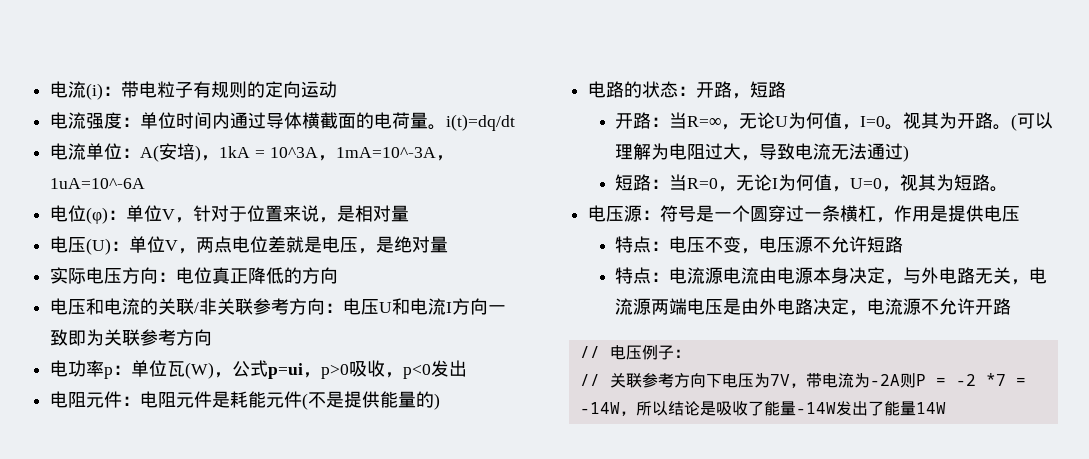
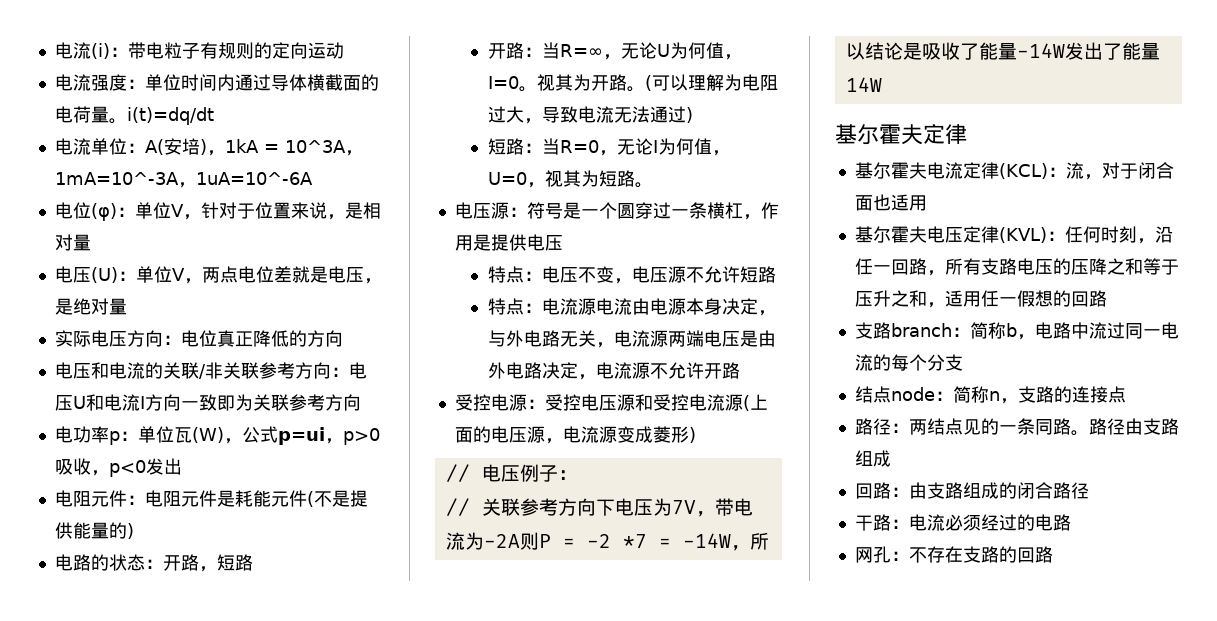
+ 受控电源：受控电压源和受控电流源(上面的电压源，电流源变成菱形)
+ 基尔霍夫定律
+ 基尔霍夫电流定律(KCL)：流，对于闭合面也适用
+ 基尔霍夫电压定律(KVL)：任何时刻，沿任一回路，所有支路电压的压降之和等于压升之和，适用任一假想的回路
+ 支路branch：简称b，电路中流过同一电流的每个分支
+ 结点node：简称n，支路的连接点
+ 路径：两结点见的一条同路。路径由支路组成
+ 回路：由支路组成的闭合路径
+ 干路：电流必须经过的电路
+ 网孔：不存在支路的回路

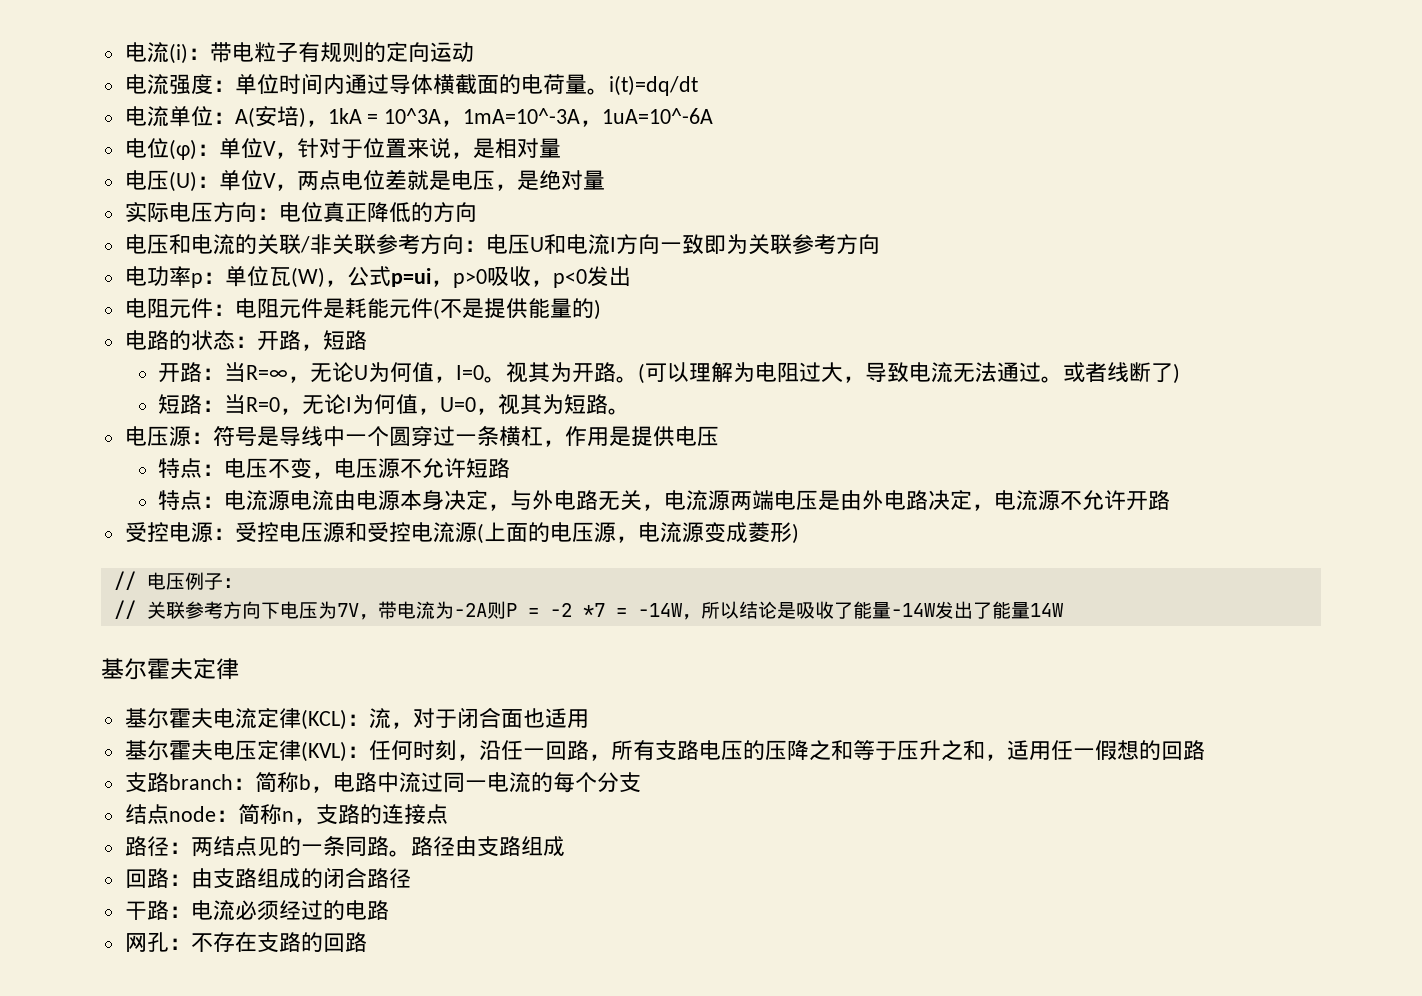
- (可以理解为电阻过大，导致电流无法通过)
+ (可以理解为电阻过大，导致电流无法通过。或者线断了)
- 电压源：符号是一个圆穿过一条横杠，作用是提供电压
+ 电压源：符号是导线中一个圆穿过一条横杠，作用是提供电压

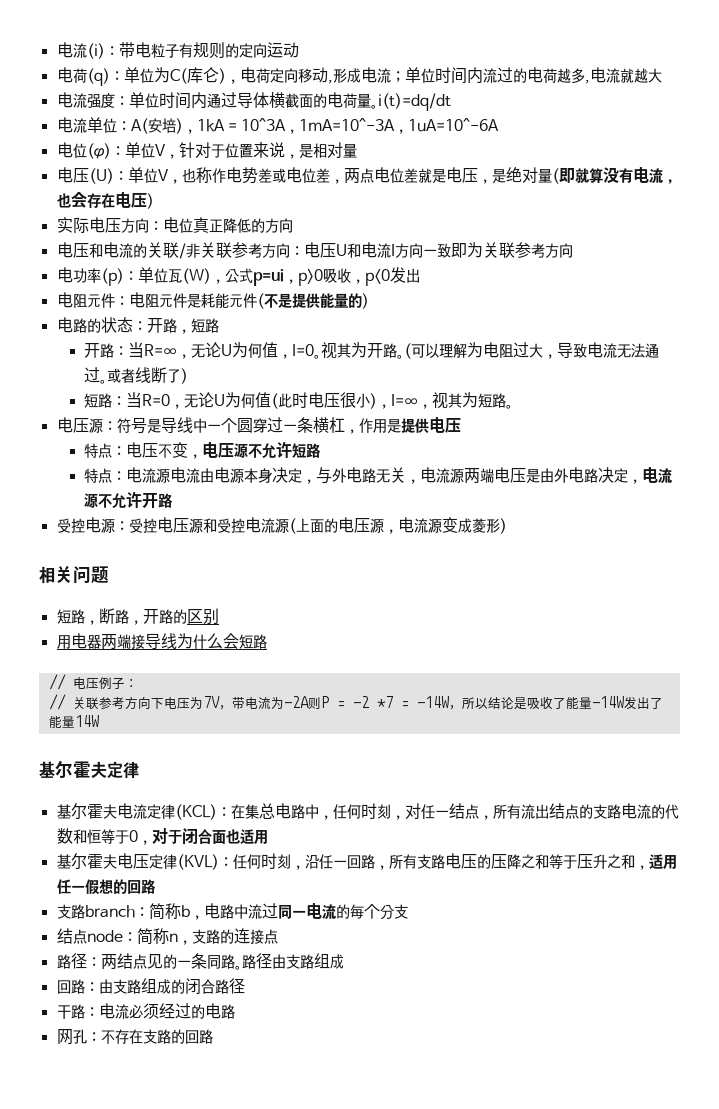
+ 电荷(q)：单位为C(库仑)，电荷定向移动,形成电流；单位时间内流过的电荷越多,电流就越大
- 电压(U)：单位V，两点电位差就是电压，是绝对量
+ 电压(U)：单位V，也称作电势差或电位差，两点电位差就是电压，是绝对量(即就算没有电流，也会存在电压)
- 电功率p：单位瓦(W)，公式p=ui，p>0吸收，p<0发出
+ 电功率(p)：单位瓦(W)，公式p=ui，p>0吸收，p<0发出
- 短路：当R=0，无论I为何值，U=0，视其为短路。
+ 短路：当R=0，无论U为何值(此时电压很小)，I=∞，视其为短路。
+ 相关问题
+ 短路，断路，开路的区别
+ 用电器两端接导线为什么会短路
- 基尔霍夫电流定律(KCL)：流，对于闭合面也适用
+ 基尔霍夫电流定律(KCL)：在集总电路中，任何时刻，对任一结点，所有流出结点的支路电流的代数和恒等于0，对于闭合面也适用

